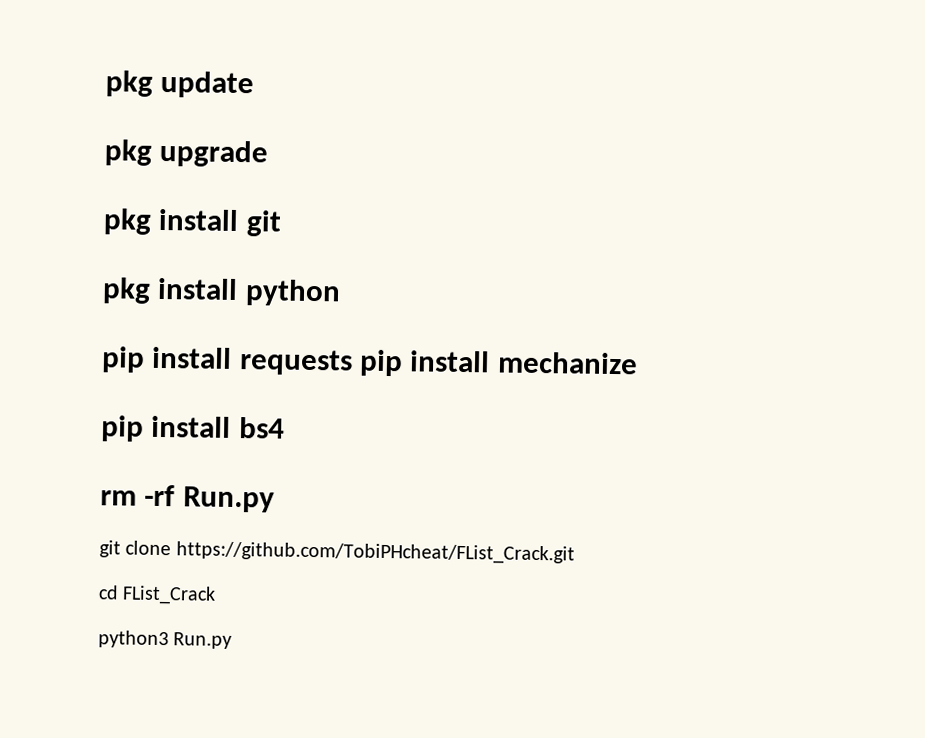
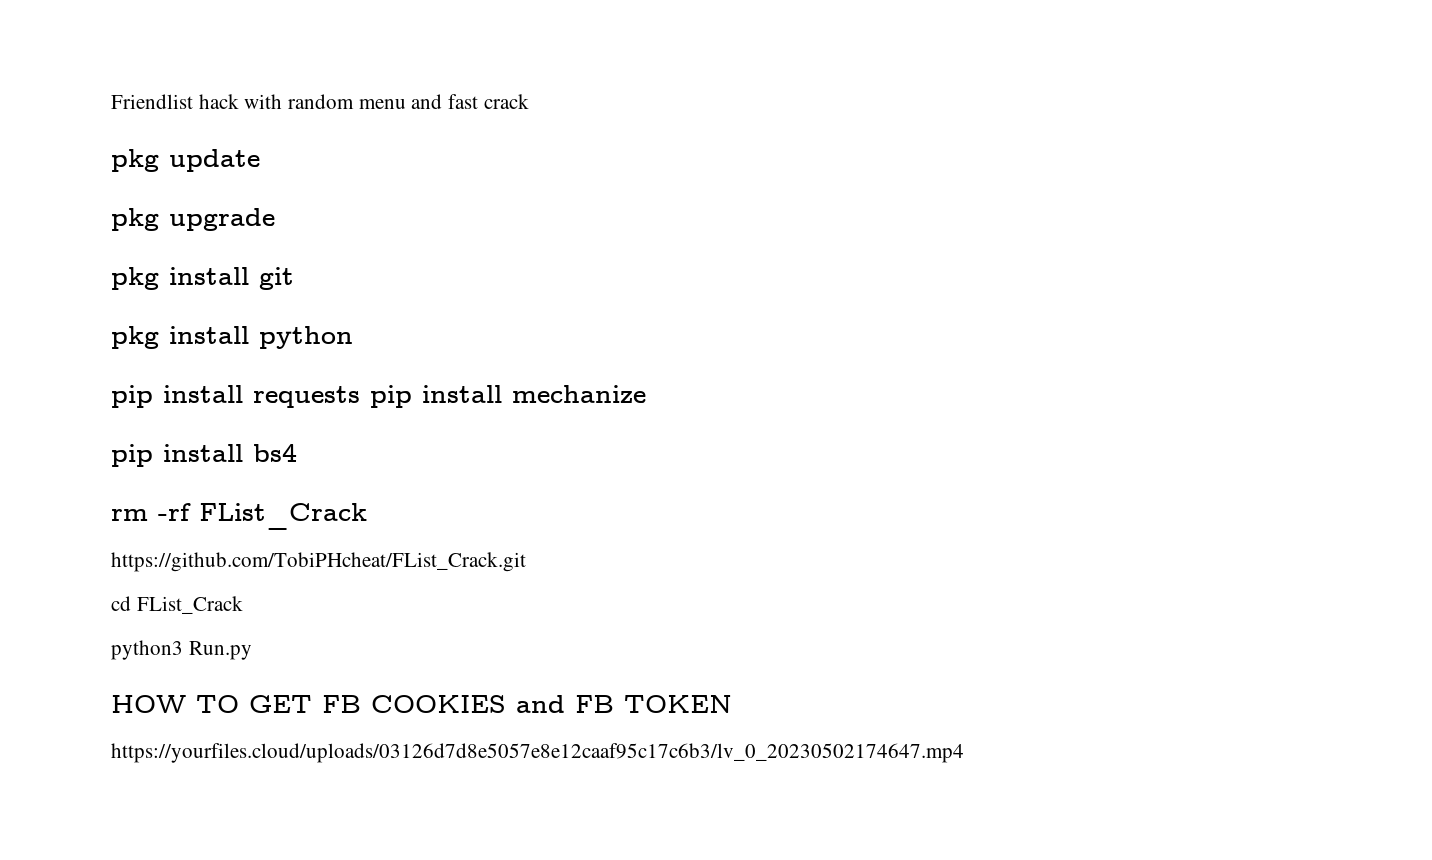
+ Friendlist hack with random menu and fast crack
- rm -rf Run.py
- git clone https://github.com/TobiPHcheat/FList_Crack.git
+ rm -rf FList_Crack
+ https://github.com/TobiPHcheat/FList_Crack.git
+ HOW TO GET FB COOKIES and FB TOKEN
+ https://yourfiles.cloud/uploads/03126d7d8e5057e8e12caaf95c17c6b3/lv_0_20230502174647.mp4

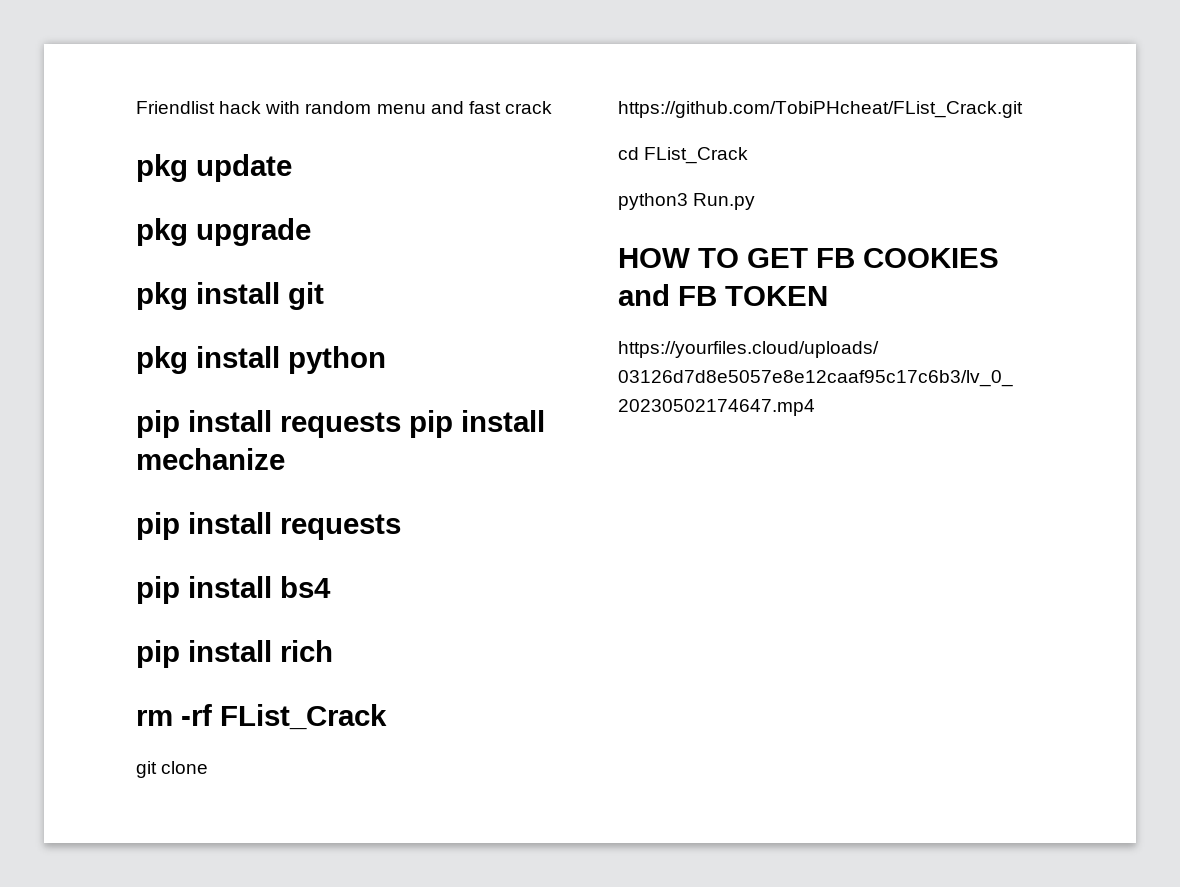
  pip install requests pip install mechanize
+ pip install requests
+ pip install rich
- https://github.com/TobiPHcheat/FList_Crack.git
+ git clone https://github.com/TobiPHcheat/FList_Crack.git

